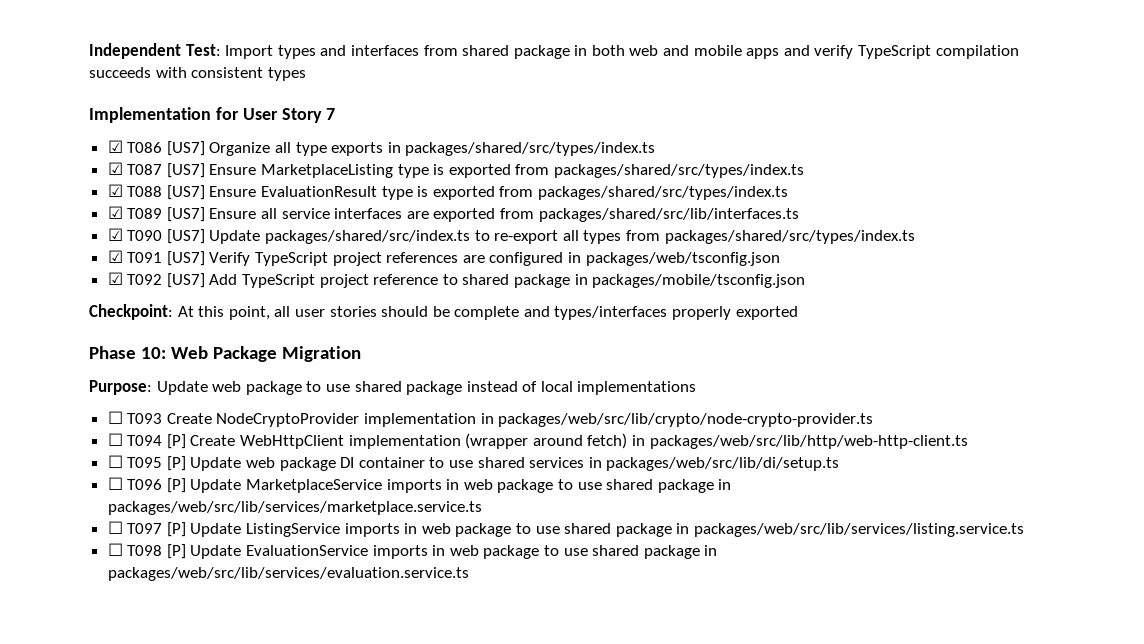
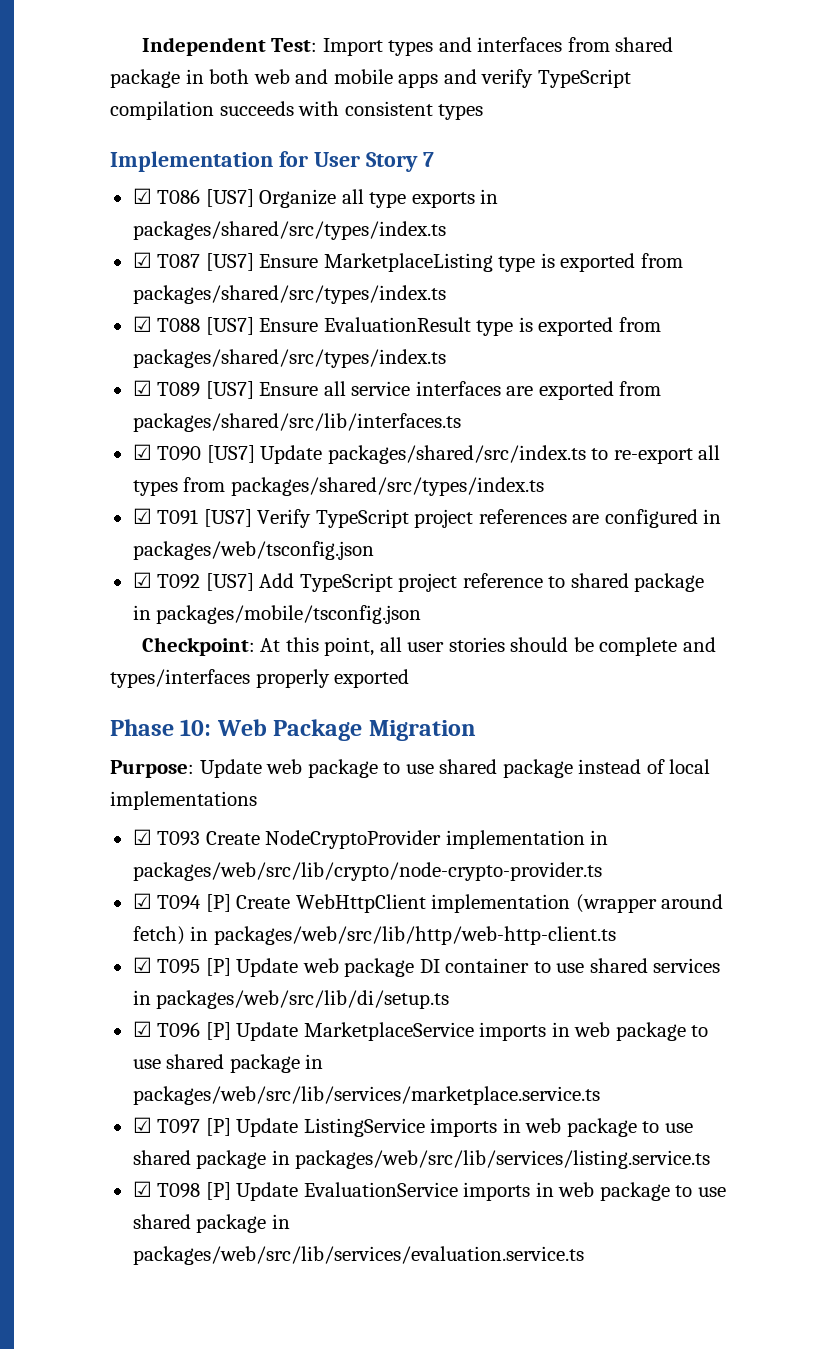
- ☐ T093 Create NodeCryptoProvider implementation in packages/web/src/lib/crypto/node-crypto-provider.ts
+ ☑ T093 Create NodeCryptoProvider implementation in packages/web/src/lib/crypto/node-crypto-provider.ts
- ☐ T094 [P] Create WebHttpClient implementation (wrapper around fetch) in packages/web/src/lib/http/web-http-client.ts
+ ☑ T094 [P] Create WebHttpClient implementation (wrapper around fetch) in packages/web/src/lib/http/web-http-client.ts
- ☐ T095 [P] Update web package DI container to use shared services in packages/web/src/lib/di/setup.ts
+ ☑ T095 [P] Update web package DI container to use shared services in packages/web/src/lib/di/setup.ts
- ☐ T096 [P] Update MarketplaceService imports in web package to use shared package in packages/web/src/lib/services/marketplace.service.ts
+ ☑ T096 [P] Update MarketplaceService imports in web package to use shared package in packages/web/src/lib/services/marketplace.service.ts
- ☐ T097 [P] Update ListingService imports in web package to use shared package in packages/web/src/lib/services/listing.service.ts
+ ☑ T097 [P] Update ListingService imports in web package to use shared package in packages/web/src/lib/services/listing.service.ts
- ☐ T098 [P] Update EvaluationService imports in web package to use shared package in packages/web/src/lib/services/evaluation.service.ts
+ ☑ T098 [P] Update EvaluationService imports in web package to use shared package in packages/web/src/lib/services/evaluation.service.ts

